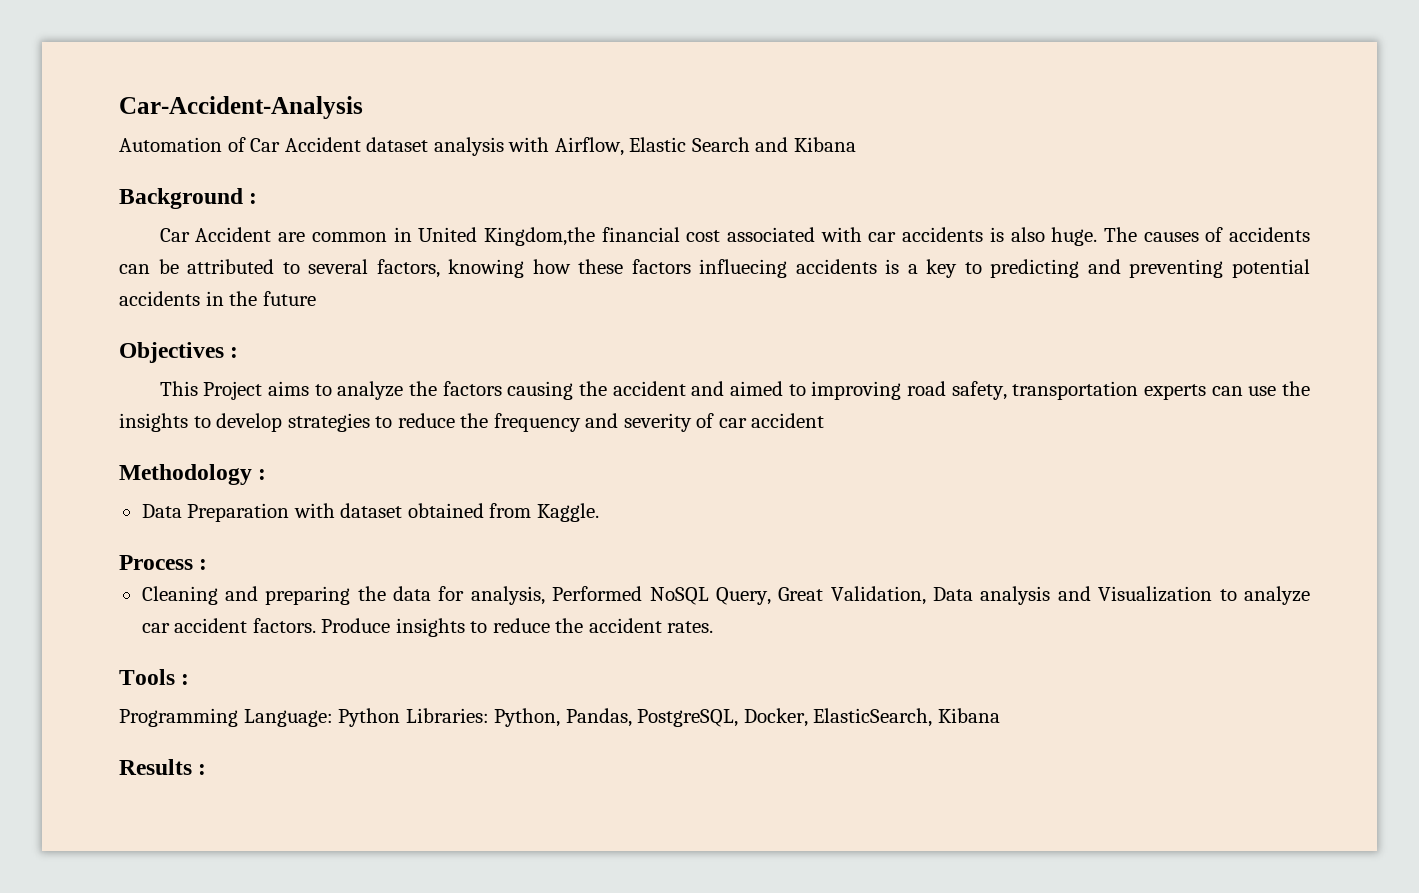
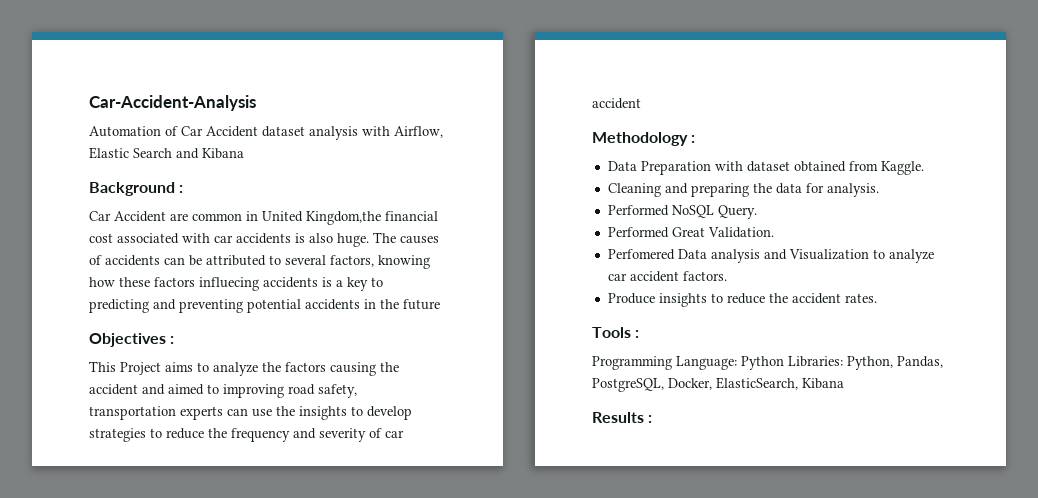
- Process :
- Cleaning and preparing the data for analysis, Performed NoSQL Query, Great Validation, Data analysis and Visualization to analyze car accident factors. Produce insights to reduce the accident rates.
+ Cleaning and preparing the data for analysis.
+ Performed NoSQL Query.
+ Performed Great Validation.
+ Perfomered Data analysis and Visualization to analyze car accident factors.
+ Produce insights to reduce the accident rates.

